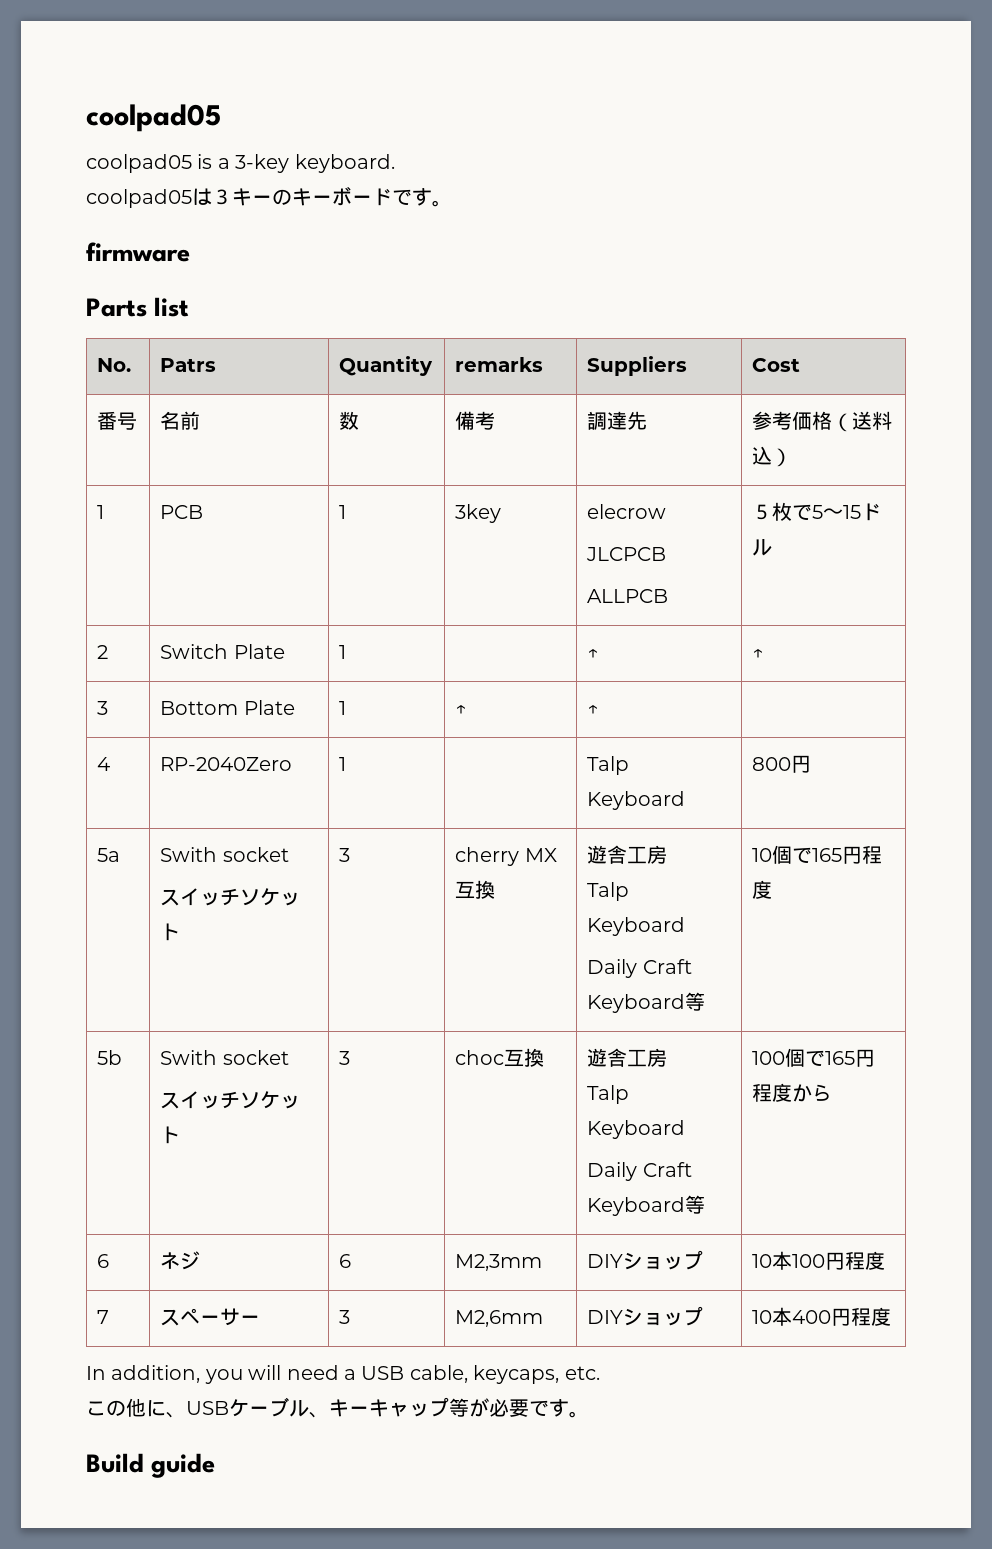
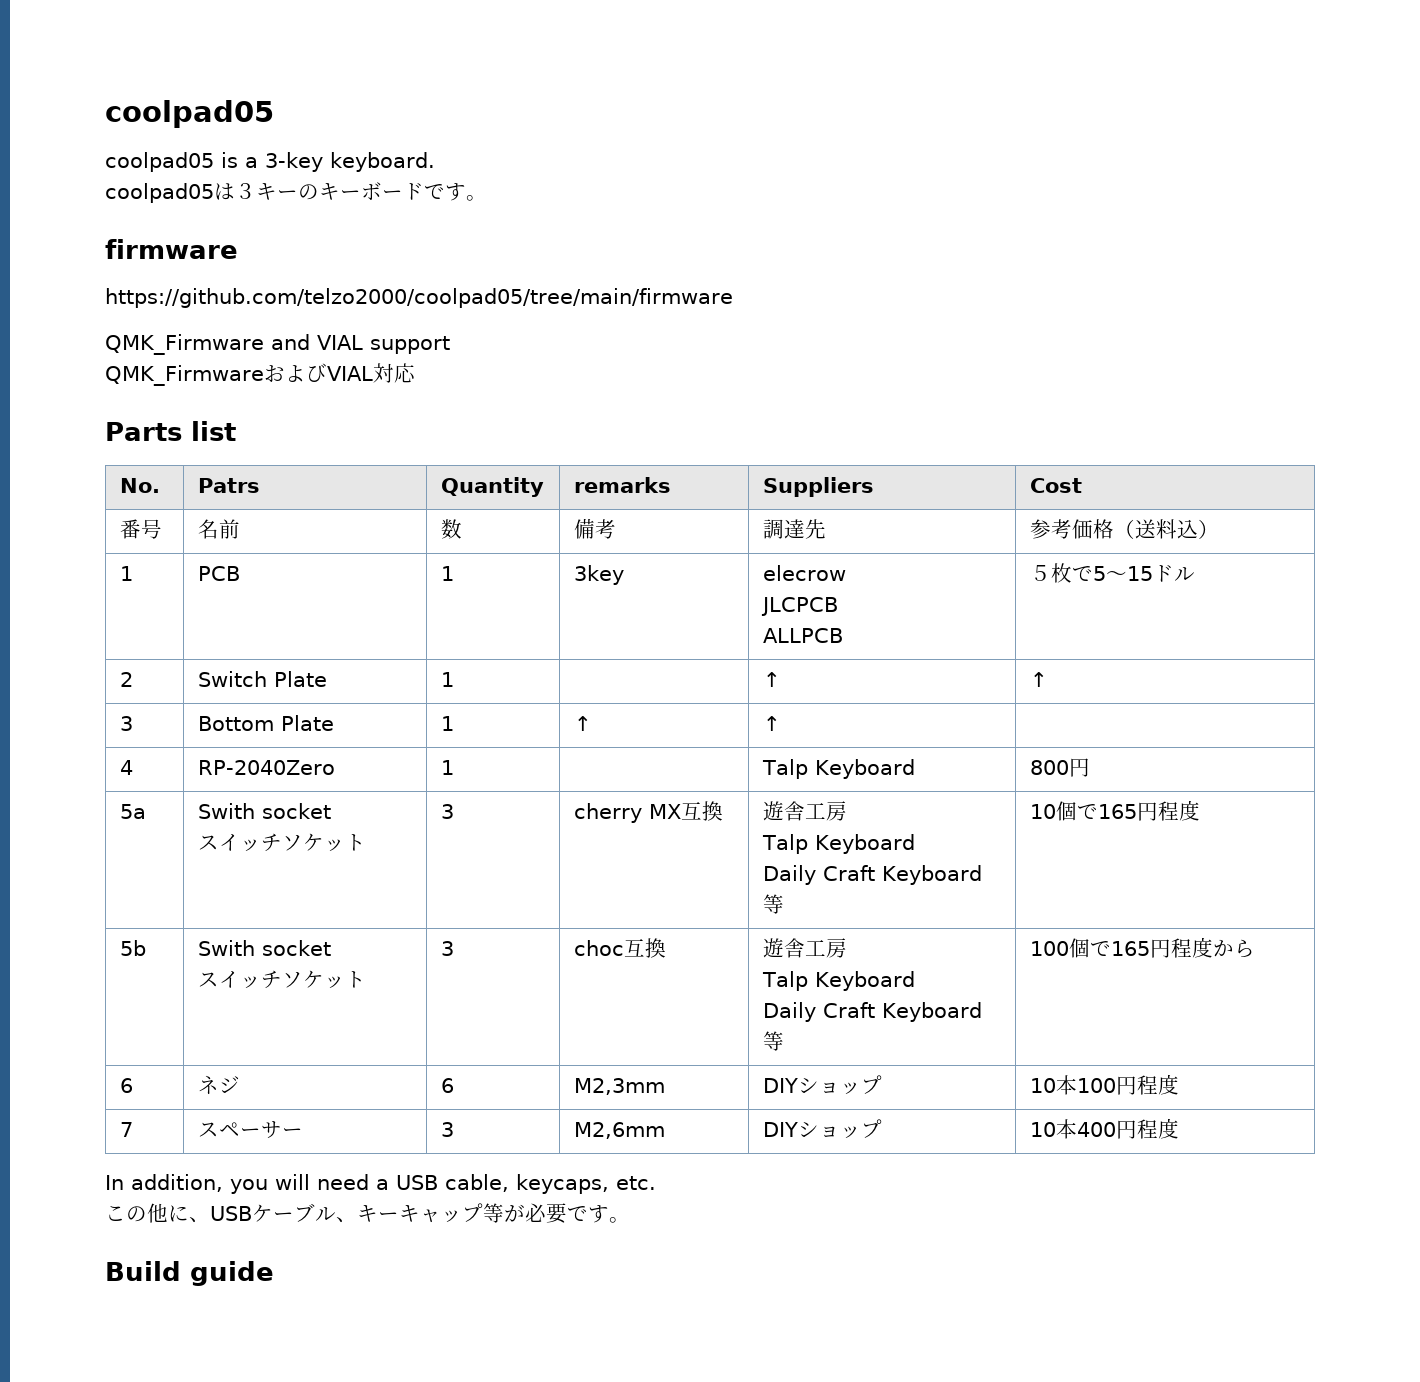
+ https://github.com/telzo2000/coolpad05/tree/main/firmware
+ QMK_Firmware and VIAL support
+ QMK_FirmwareおよびVIAL対応

